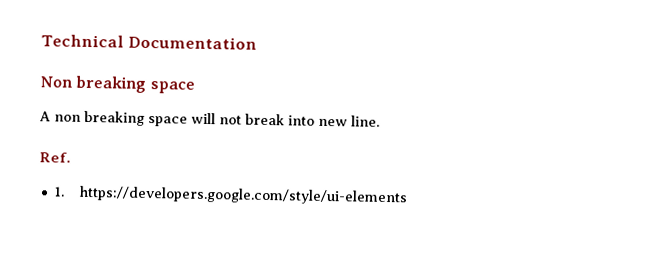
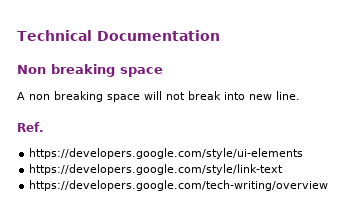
- 1. https://developers.google.com/style/ui-elements
+ https://developers.google.com/style/ui-elements
+ https://developers.google.com/style/link-text
+ https://developers.google.com/tech-writing/overview

